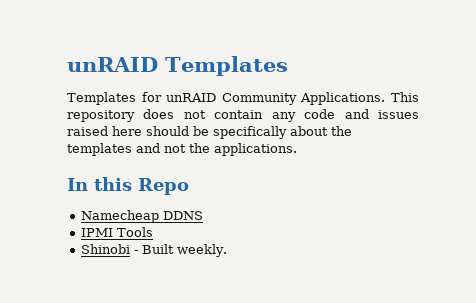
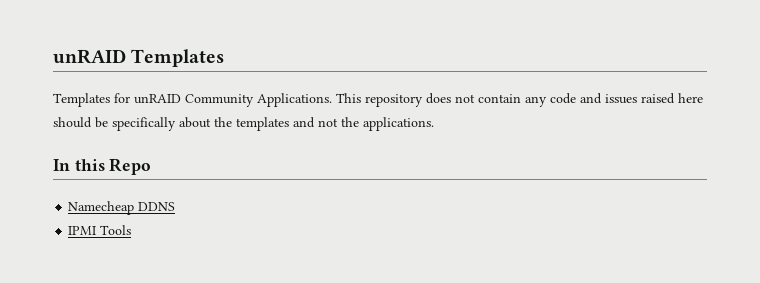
- Shinobi - Built weekly.

